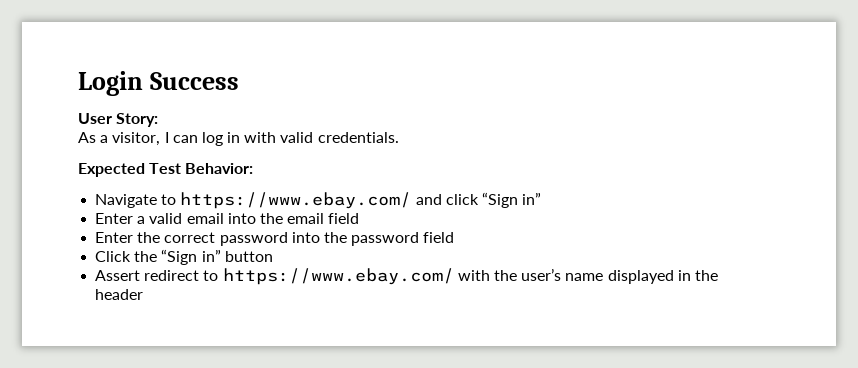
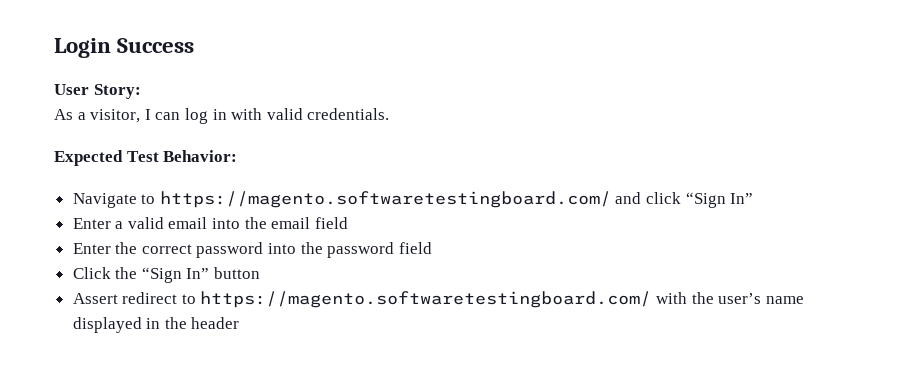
- Navigate to https://www.ebay.com/ and click “Sign in”
+ Navigate to https://magento.softwaretestingboard.com/ and click “Sign In”
- Click the “Sign in” button
+ Click the “Sign In” button
- Assert redirect to https://www.ebay.com/ with the user’s name displayed in the header
+ Assert redirect to https://magento.softwaretestingboard.com/ with the user’s name displayed in the header

